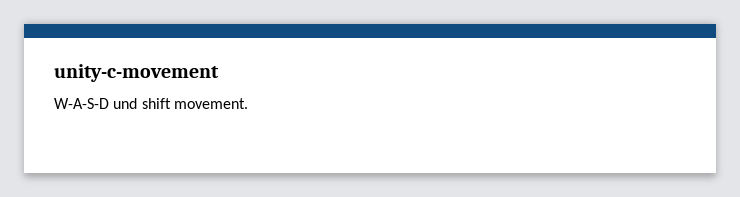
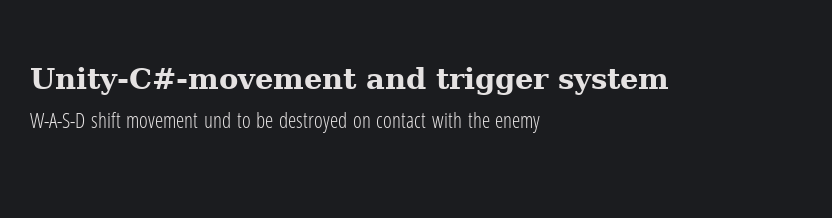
- unity-c-movement
- W-A-S-D und shift movement.
+ Unity-C#-movement and trigger system
+ W-A-S-D shift movement und to be destroyed on contact with the enemy

